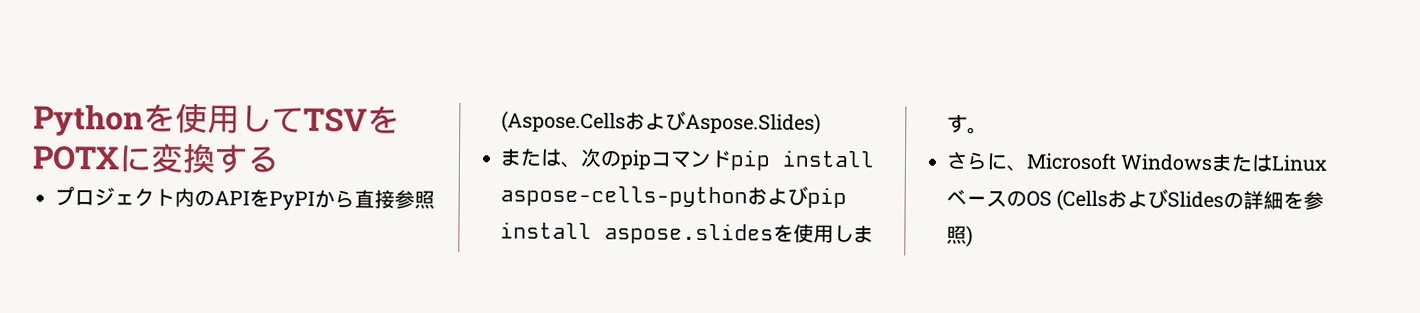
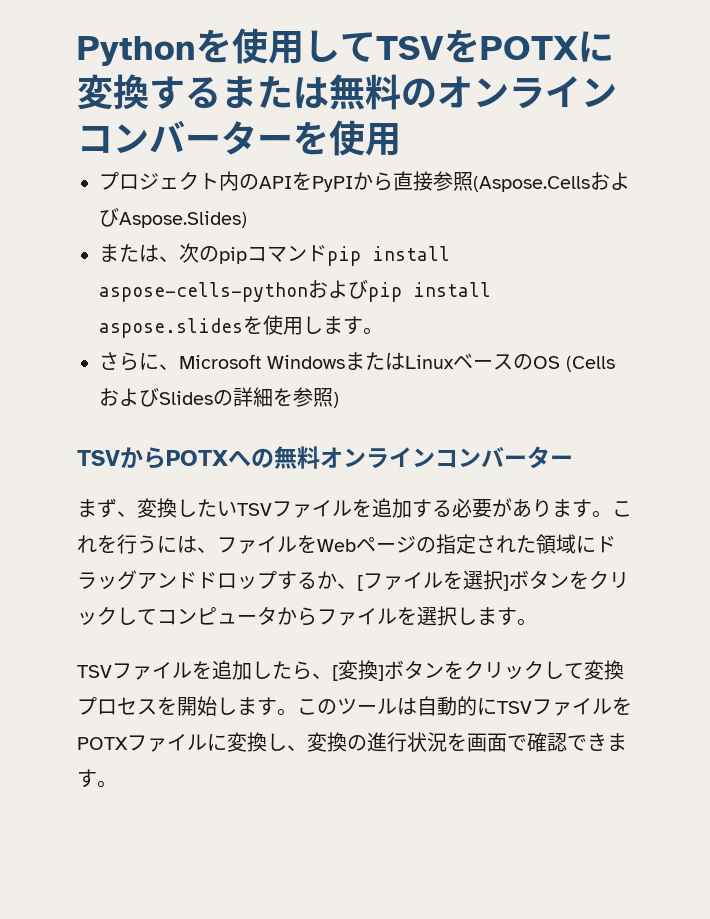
- Pythonを使用してTSVをPOTXに変換する
+ Pythonを使用してTSVをPOTXに変換するまたは無料のオンラインコンバーターを使用
+ TSVからPOTXへの無料オンラインコンバーター
+ まず、変換したいTSVファイルを追加する必要があります。これを行うには、ファイルをWebページの指定された領域にドラッグアンドドロップするか、[ファイルを選択]ボタンをクリックしてコンピュータからファイルを選択します。
+ TSVファイルを追加したら、[変換]ボタンをクリックして変換プロセスを開始します。このツールは自動的にTSVファイルをPOTXファイルに変換し、変換の進行状況を画面で確認できます。

